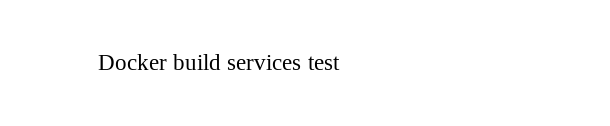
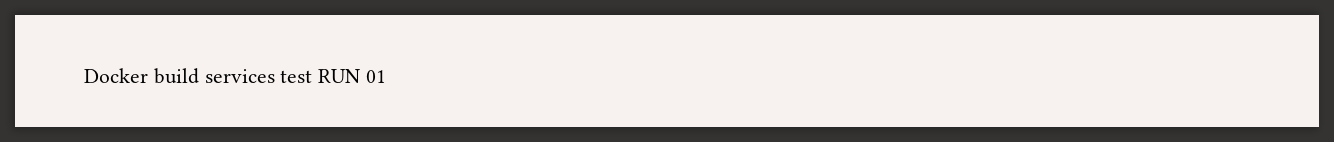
- Docker build services test
+ Docker build services test RUN 01

